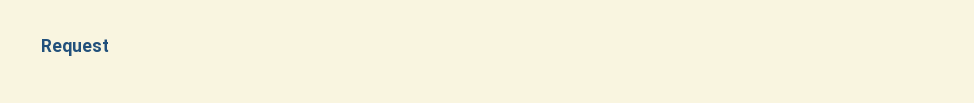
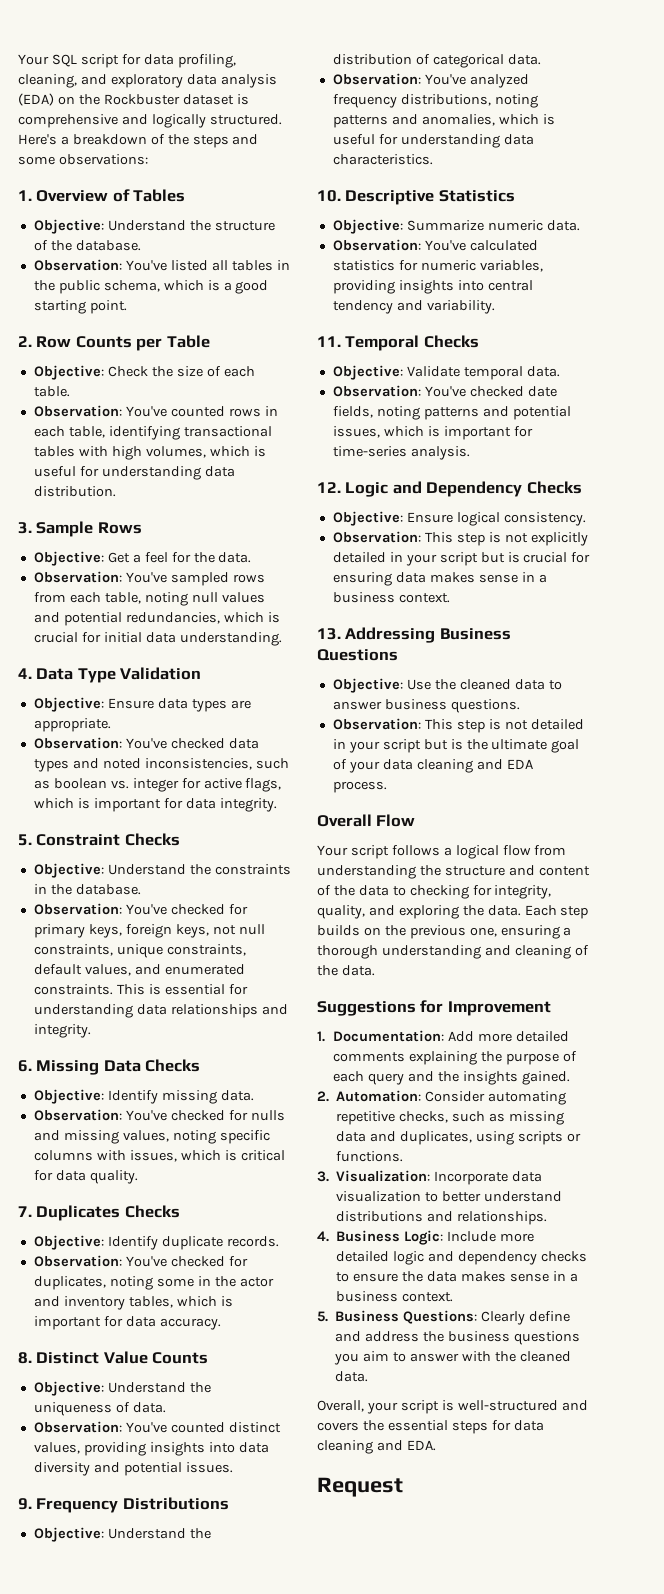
+ Your SQL script for data profiling, cleaning, and exploratory data analysis (EDA) on the Rockbuster dataset is comprehensive and logically structured. Here's a breakdown of the steps and some observations:
+ 1. Overview of Tables
+ Objective: Understand the structure of the database.
+ Observation: You've listed all tables in the public schema, which is a good starting point.
+ 2. Row Counts per Table
+ Objective: Check the size of each table.
+ Observation: You've counted rows in each table, identifying transactional tables with high volumes, which is useful for understanding data distribution.
+ 3. Sample Rows
+ Objective: Get a feel for the data.
+ Observation: You've sampled rows from each table, noting null values and potential redundancies, which is crucial for initial data understanding.
+ 4. Data Type Validation
+ Objective: Ensure data types are appropriate.
+ Observation: You've checked data types and noted inconsistencies, such as boolean vs. integer for active flags, which is important for data integrity.
+ 5. Constraint Checks
+ Objective: Understand the constraints in the database.
+ Observation: You've checked for primary keys, foreign keys, not null constraints, unique constraints, default values, and enumerated constraints. This is essential for understanding data relationships and integrity.
+ 6. Missing Data Checks
+ Objective: Identify missing data.
+ Observation: You've checked for nulls and missing values, noting specific columns with issues, which is critical for data quality.
+ 7. Duplicates Checks
+ Objective: Identify duplicate records.
+ Observation: You've checked for duplicates, noting some in the actor and inventory tables, which is important for data accuracy.
+ 8. Distinct Value Counts
+ Objective: Understand the uniqueness of data.
+ Observation: You've counted distinct values, providing insights into data diversity and potential issues.
+ 9. Frequency Distributions
+ Objective: Understand the distribution of categorical data.
+ Observation: You've analyzed frequency distributions, noting patterns and anomalies, which is useful for understanding data characteristics.
+ 10. Descriptive Statistics
+ Objective: Summarize numeric data.
+ Observation: You've calculated statistics for numeric variables, providing insights into central tendency and variability.
+ 11. Temporal Checks
+ Objective: Validate temporal data.
+ Observation: You've checked date fields, noting patterns and potential issues, which is important for time-series analysis.
+ 12. Logic and Dependency Checks
+ Objective: Ensure logical consistency.
+ Observation: This step is not explicitly detailed in your script but is crucial for ensuring data makes sense in a business context.
+ 13. Addressing Business Questions
+ Objective: Use the cleaned data to answer business questions.
+ Observation: This step is not detailed in your script but is the ultimate goal of your data cleaning and EDA process.
+ Overall Flow
+ Your script follows a logical flow from understanding the structure and content of the data to checking for integrity, quality, and exploring the data. Each step builds on the previous one, ensuring a thorough understanding and cleaning of the data.
+ Suggestions for Improvement
+ 1. Documentation: Add more detailed comments explaining the purpose of each query and the insights gained.
+ 2. Automation: Consider automating repetitive checks, such as missing data and duplicates, using scripts or functions.
+ 3. Visualization: Incorporate data visualization to better understand distributions and relationships.
+ 4. Business Logic: Include more detailed logic and dependency checks to ensure the data makes sense in a business context.
+ 5. Business Questions: Clearly define and address the business questions you aim to answer with the cleaned data.
+ Overall, your script is well-structured and covers the essential steps for data cleaning and EDA.

